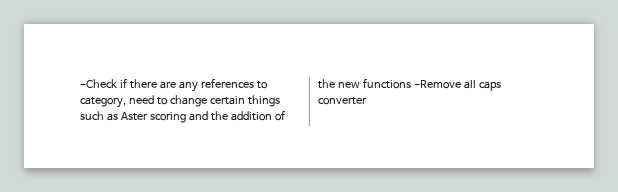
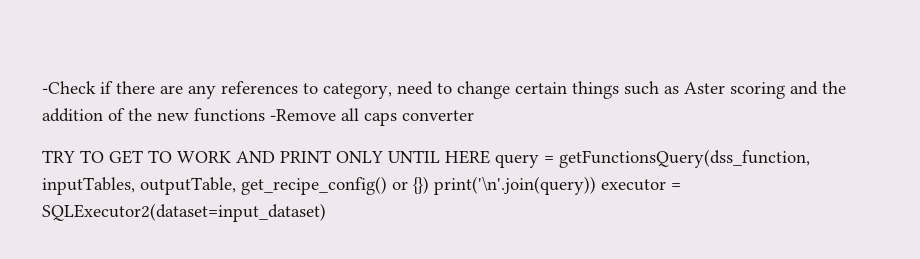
+ TRY TO GET TO WORK AND PRINT ONLY UNTIL HERE query = getFunctionsQuery(dss_function, inputTables, outputTable, get_recipe_config() or {}) print('\n'.join(query)) executor = SQLExecutor2(dataset=input_dataset)

